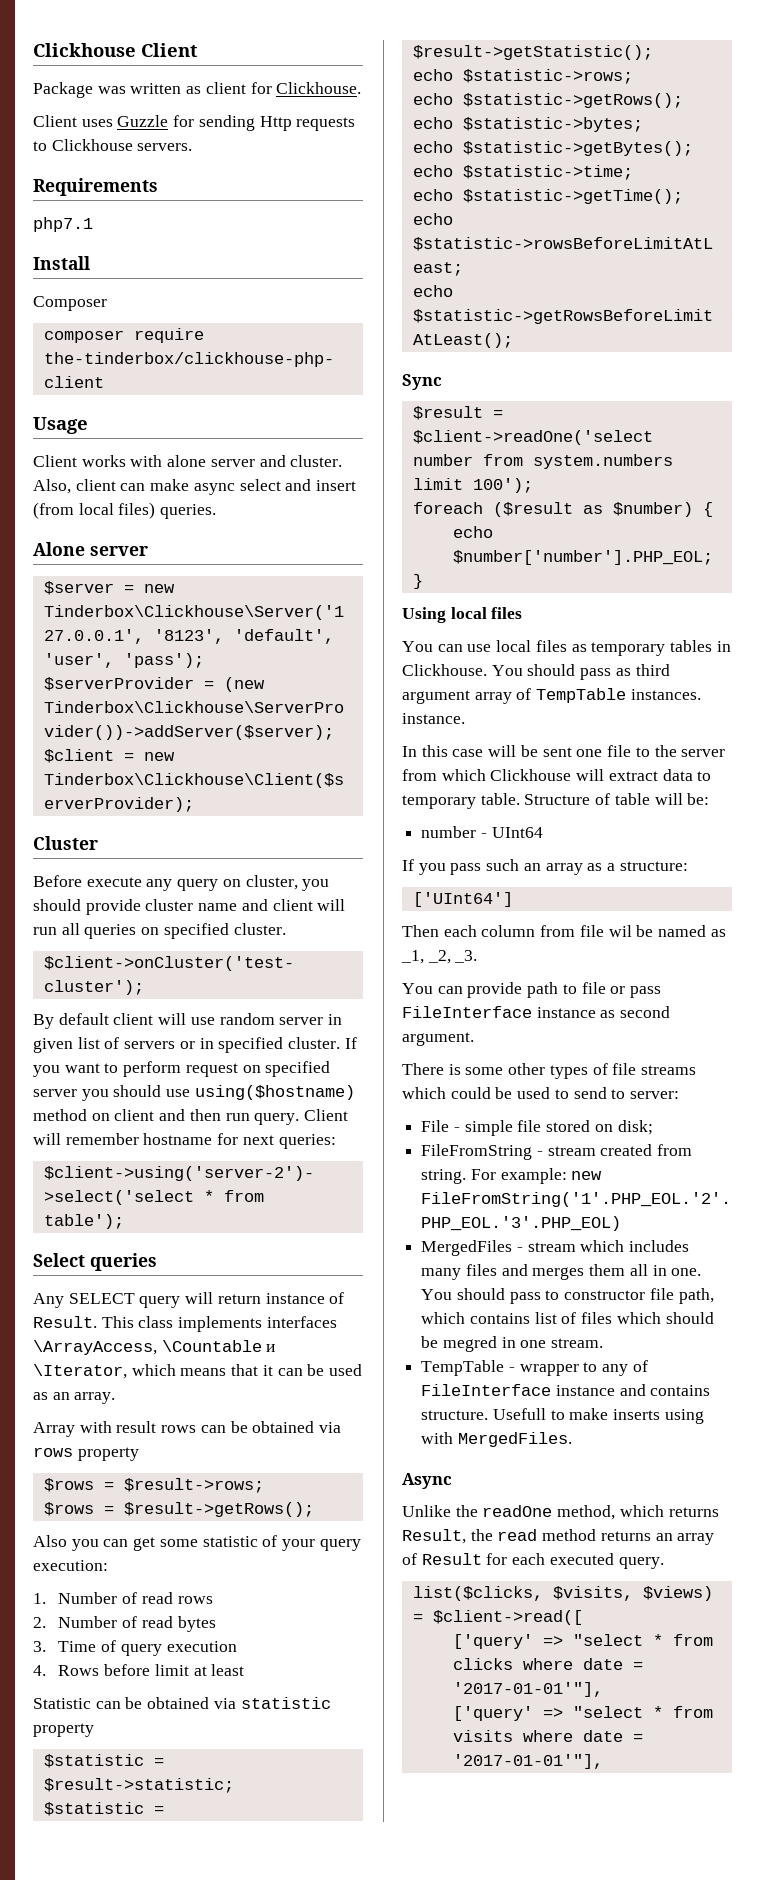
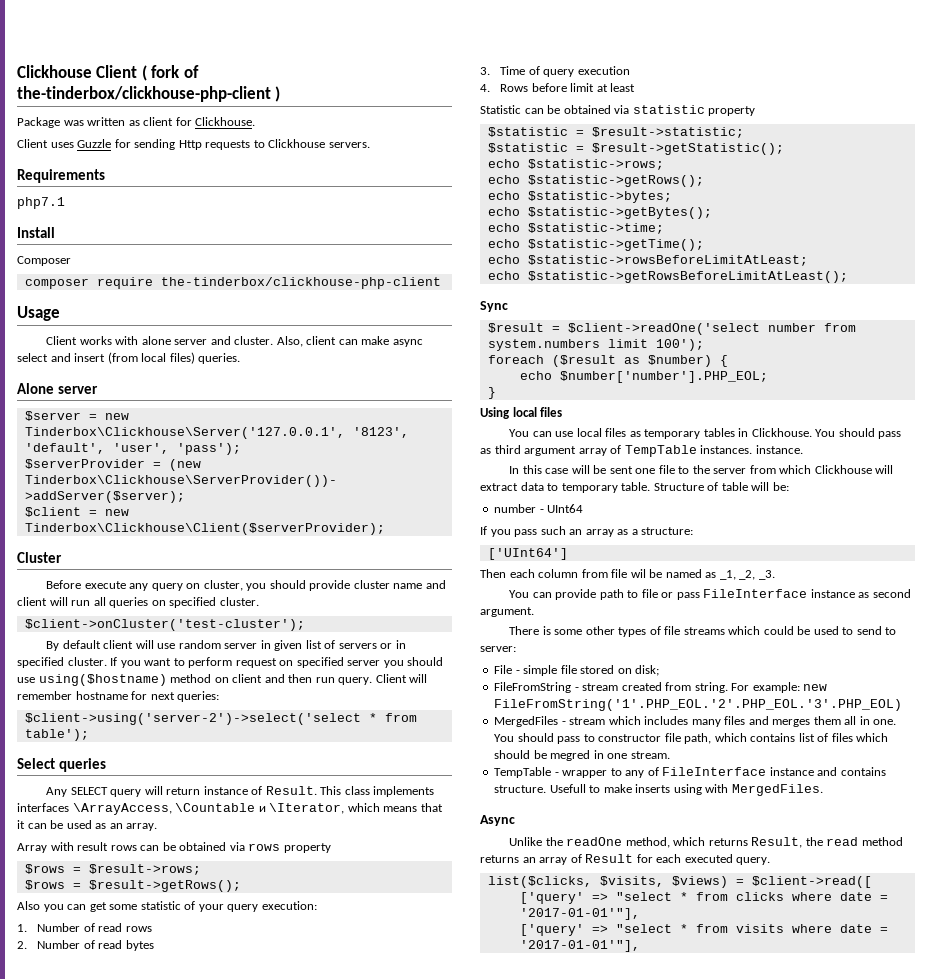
- Clickhouse Client
+ Clickhouse Client ( fork of the-tinderbox/clickhouse-php-client )

